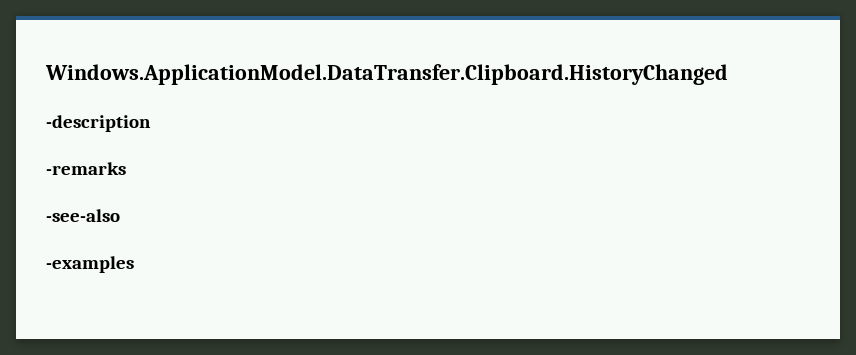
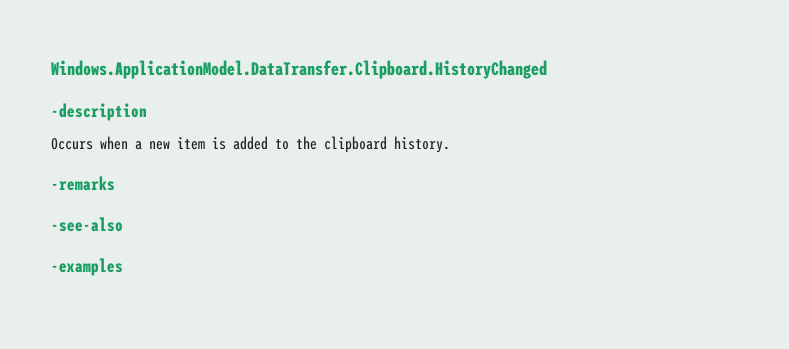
+ Occurs when a new item is added to the clipboard history.

